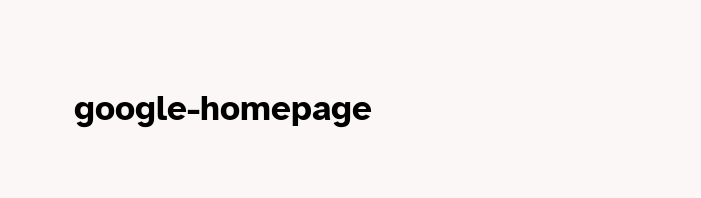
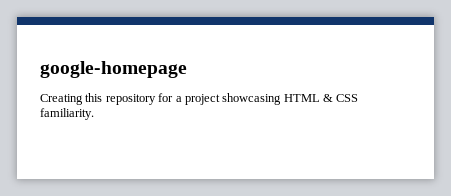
+ Creating this repository for a project showcasing HTML & CSS familiarity.

